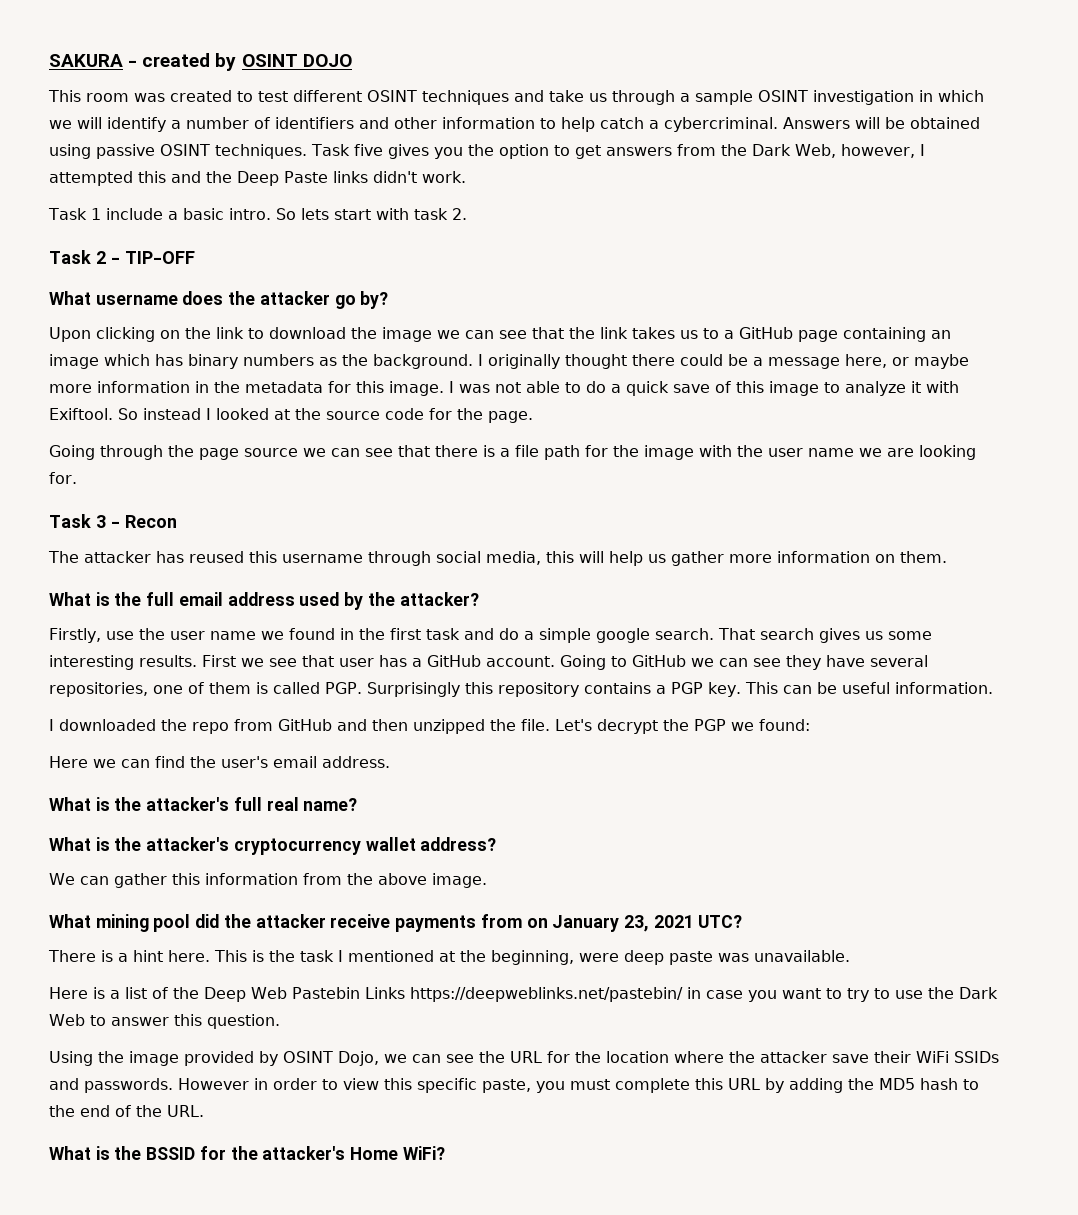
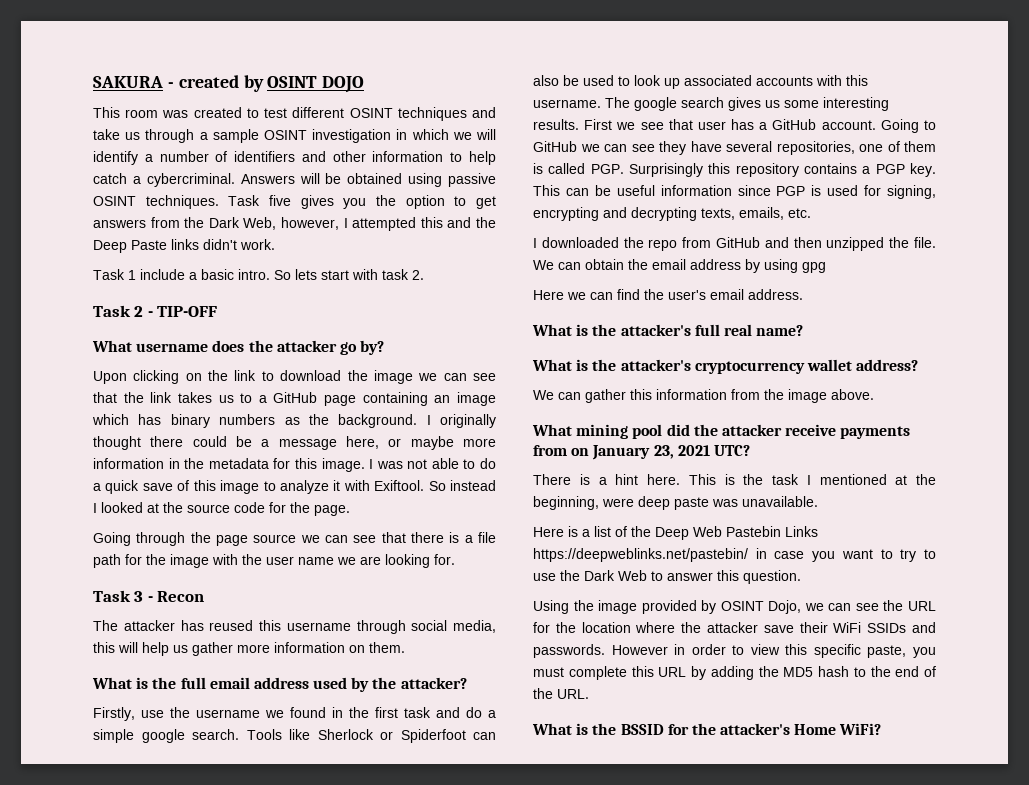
- Firstly, use the user name we found in the first task and do a simple google search.
+ Firstly, use the username we found in the first task and do a simple google search.
- That search gives us some interesting results.
+ Tools like Sherlock or Spiderfoot can also be used to look up associated accounts with this username. The google search gives us some interesting results.
- This can be useful information.
+ This can be useful information since PGP is used for signing, encrypting and decrypting texts, emails, etc.
- Let's decrypt the PGP we found:
+ We can obtain the email address by using gpg
- We can gather this information from the above image.
+ We can gather this information from the image above.

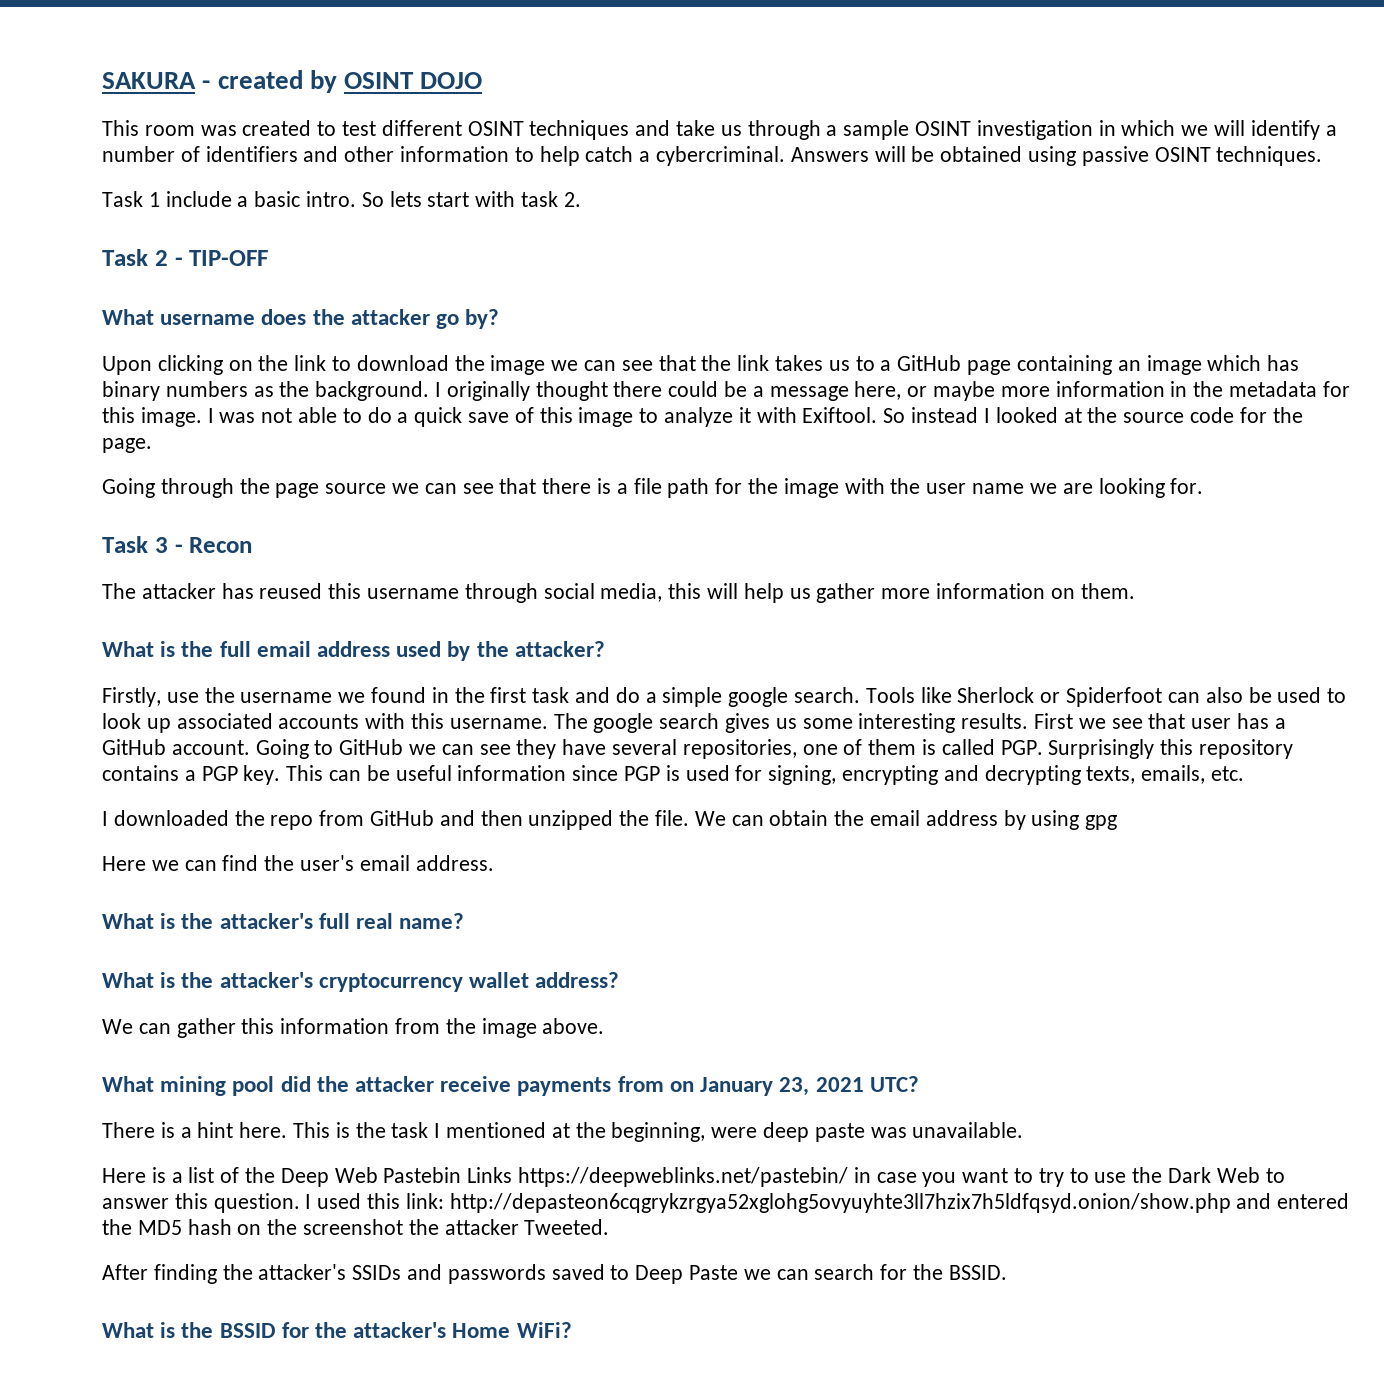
- Task five gives you the option to get answers from the Dark Web, however, I attempted this and the Deep Paste links didn't work.
- Here is a list of the Deep Web Pastebin Links https://deepweblinks.net/pastebin/ in case you want to try to use the Dark Web to answer this question.
- Using the image provided by OSINT Dojo, we can see the URL for the location where the attacker save their WiFi SSIDs and passwords. However in order to view this specific paste, you must complete this URL by adding the MD5 hash to the end of the URL.
+ Here is a list of the Deep Web Pastebin Links https://deepweblinks.net/pastebin/ in case you want to try to use the Dark Web to answer this question. I used this link: http://depasteon6cqgrykzrgya52xglohg5ovyuyhte3ll7hzix7h5ldfqsyd.onion/show.php and entered the MD5 hash on the screenshot the attacker Tweeted.
+ After finding the attacker's SSIDs and passwords saved to Deep Paste we can search for the BSSID.

